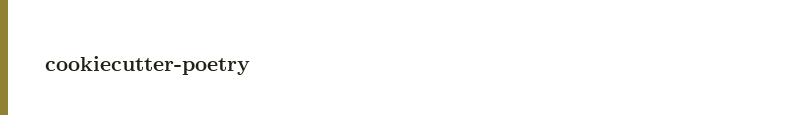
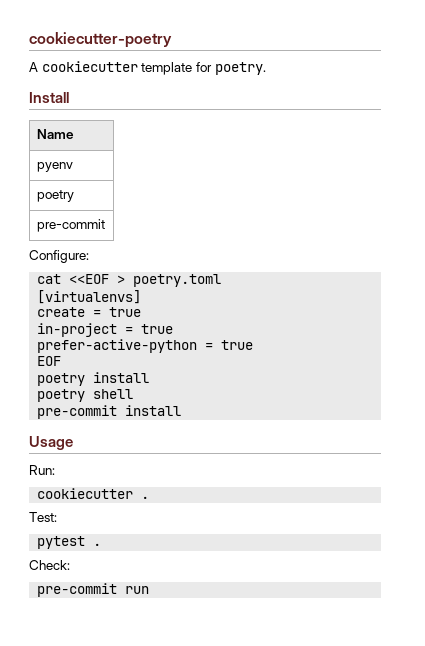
+ A cookiecutter template for poetry.
+ Install
+ Name
+ pyenv
+ poetry
+ pre-commit
+ Configure:
+ cat <<EOF > poetry.toml
+ [virtualenvs]
+ create = true
+ in-project = true
+ prefer-active-python = true
+ EOF
+ poetry install
+ poetry shell
+ pre-commit install
+ Usage
+ Run:
+ cookiecutter .
+ Test:
+ pytest .
+ Check:
+ pre-commit run

